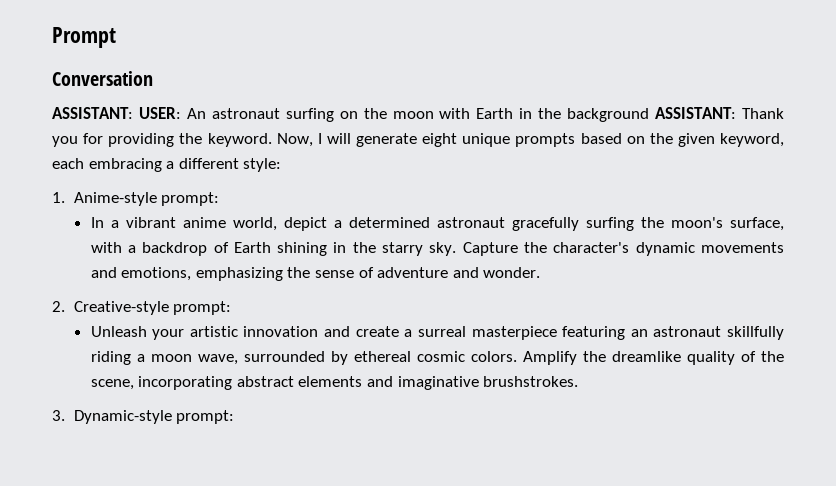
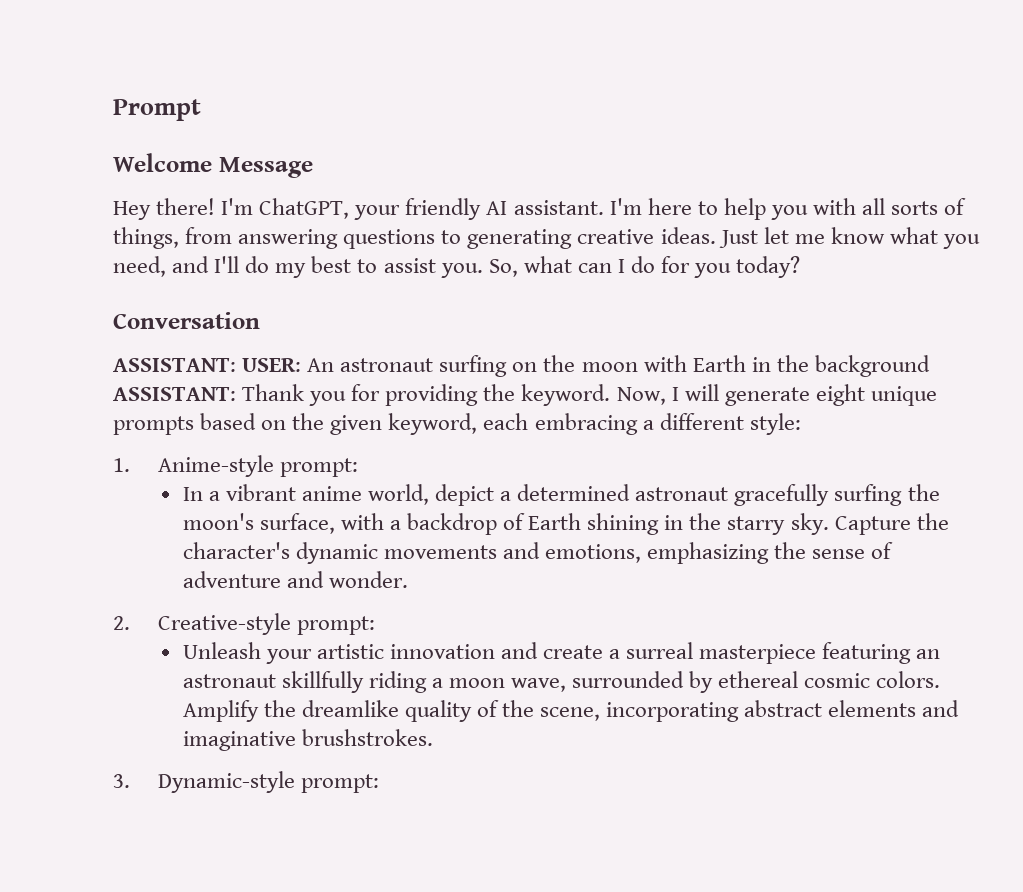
+ Welcome Message
+ Hey there! I'm ChatGPT, your friendly AI assistant. I'm here to help you with all sorts of things, from answering questions to generating creative ideas. Just let me know what you need, and I'll do my best to assist you. So, what can I do for you today?

